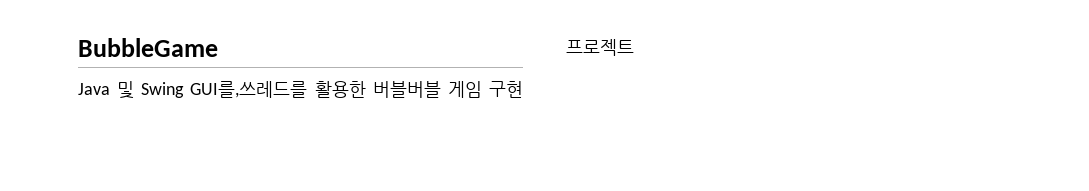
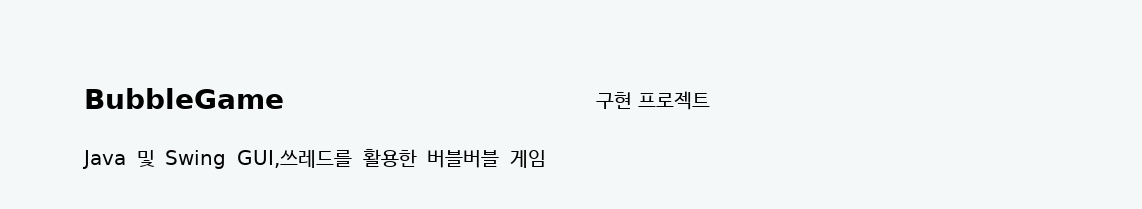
- Java 및 Swing GUI를,쓰레드를 활용한 버블버블 게임 구현 프로젝트
+ Java 및 Swing GUI,쓰레드를 활용한 버블버블 게임 구현 프로젝트

